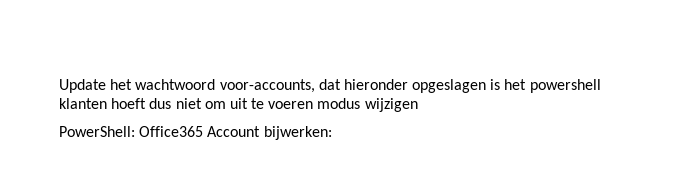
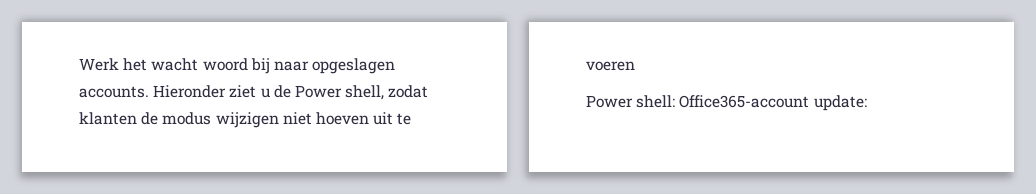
- Update het wachtwoord voor-accounts, dat hieronder opgeslagen is het powershell klanten hoeft dus niet om uit te voeren modus wijzigen
- PowerShell: Office365 Account bijwerken:
+ Werk het wacht woord bij naar opgeslagen accounts. Hieronder ziet u de Power shell, zodat klanten de modus wijzigen niet hoeven uit te voeren
+ Power shell: Office365-account update:

